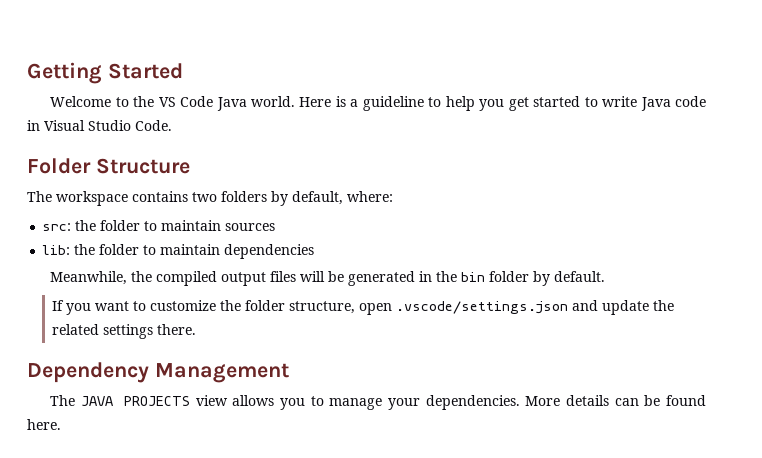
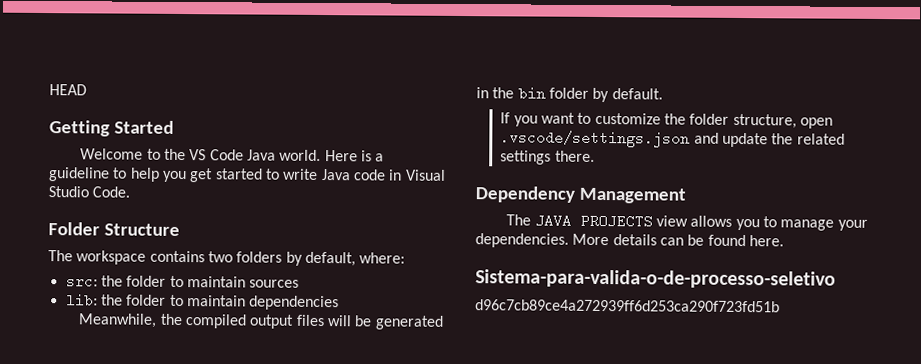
+ HEAD
+ Sistema-para-valida-o-de-processo-seletivo
+ d96c7cb89ce4a272939ff6d253ca290f723fd51b

